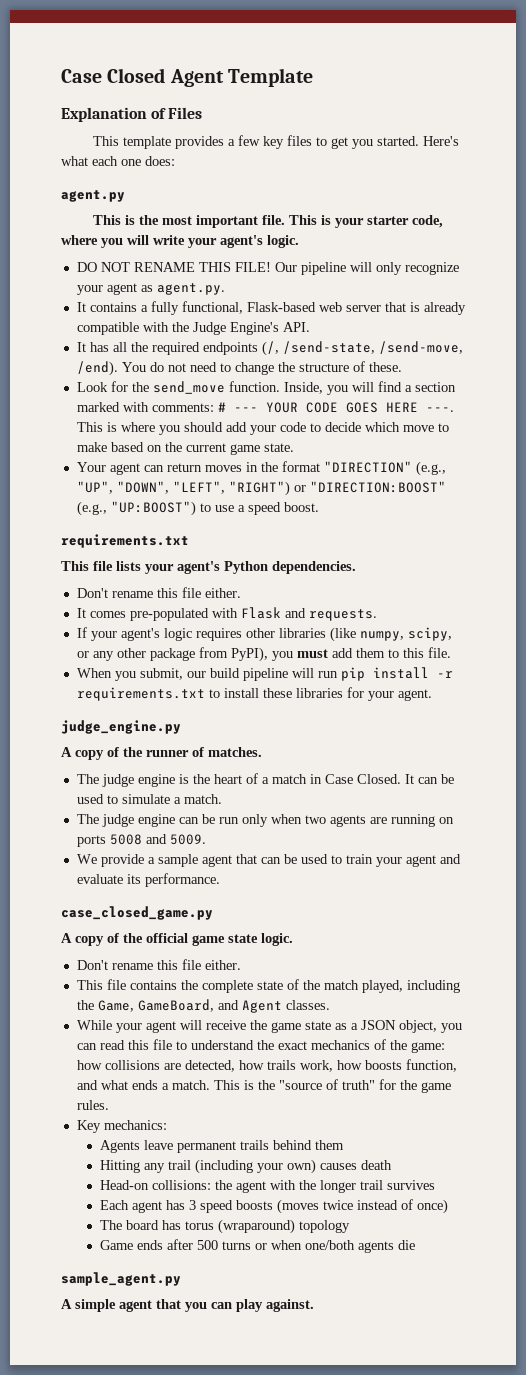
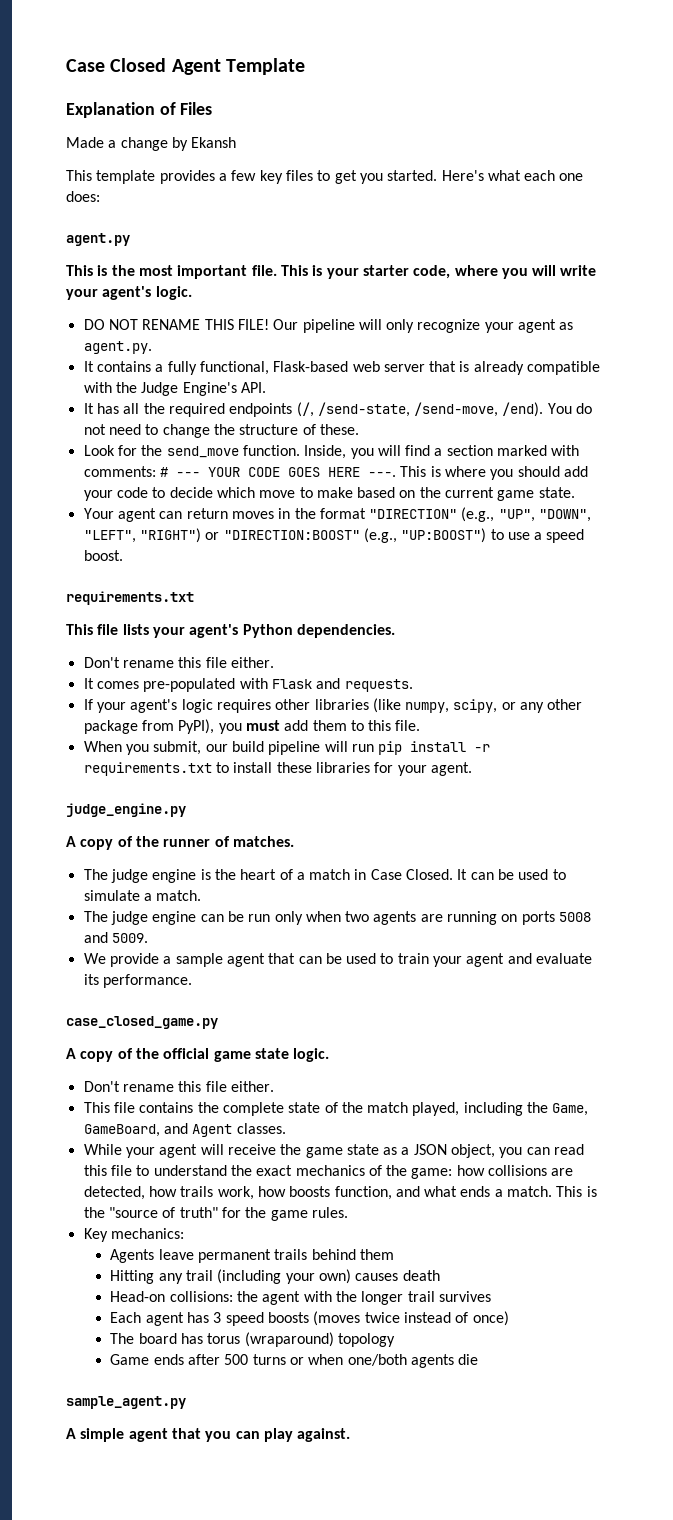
+ Made a change by Ekansh

